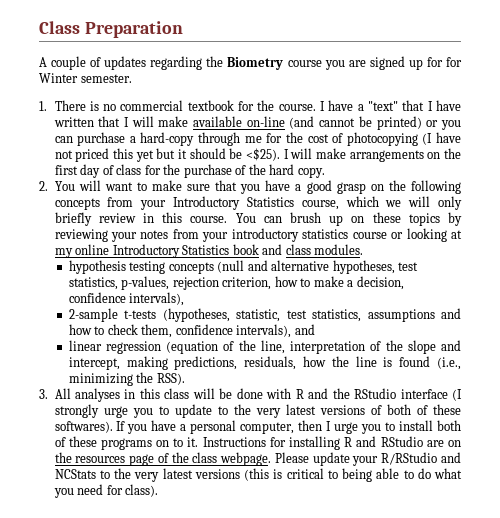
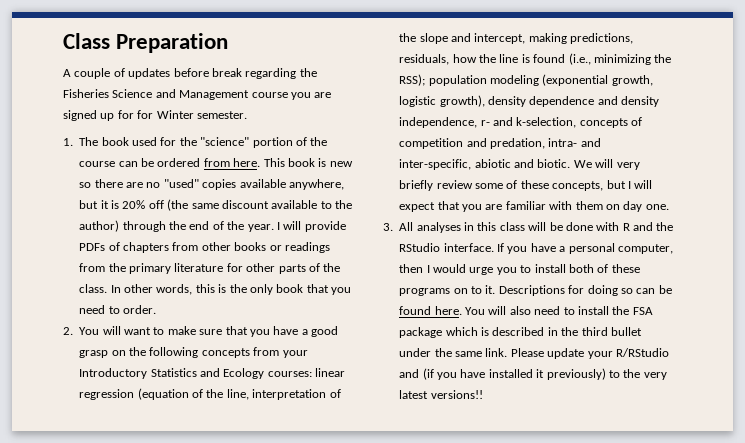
- A couple of updates regarding the Biometry course you are signed up for for Winter semester.
+ A couple of updates before break regarding the Fisheries Science and Management course you are signed up for for Winter semester.
- 1. There is no commercial textbook for the course. I have a "text" that I have written that I will make available on-line (and cannot be printed) or you can purchase a hard-copy through me for the cost of photocopying (I have not priced this yet but it should be <$25). I will make arrangements on the first day of class for the purchase of the hard copy.
+ 1. The book used for the "science" portion of the course can be ordered from here. This book is new so there are no "used" copies available anywhere, but it is 20% off (the same discount available to the author) through the end of the year. I will provide PDFs of chapters from other books or readings from the primary literature for other parts of the class. In other words, this is the only book that you need to order.
- 2. You will want to make sure that you have a good grasp on the following concepts from your Introductory Statistics course, which we will only briefly review in this course. You can brush up on these topics by reviewing your notes from your introductory statistics course or looking at my online Introductory Statistics book and class modules.
- hypothesis testing concepts (null and alternative hypotheses, test statistics, p-values, rejection criterion, how to make a decision, confidence intervals),
- 2-sample t-tests (hypotheses, statistic, test statistics, assumptions and how to check them, confidence intervals), and
- linear regression (equation of the line, interpretation of the slope and intercept, making predictions, residuals, how the line is found (i.e., minimizing the RSS).
+ 2. You will want to make sure that you have a good grasp on the following concepts from your Introductory Statistics and Ecology courses: linear regression (equation of the line, interpretation of the slope and intercept, making predictions, residuals, how the line is found (i.e., minimizing the RSS); population modeling (exponential growth, logistic growth), density dependence and density independence, r- and k-selection, concepts of competition and predation, intra- and inter-specific, abiotic and biotic. We will very briefly review some of these concepts, but I will expect that you are familiar with them on day one.
- 3. All analyses in this class will be done with R and the RStudio interface (I strongly urge you to update to the very latest versions of both of these softwares).
+ 3. All analyses in this class will be done with R and the RStudio interface.
- If you have a personal computer, then I urge you to install both of these programs on to it.
+ If you have a personal computer, then I would urge you to install both of these programs on to it.
- Instructions for installing R and RStudio are on the resources page of the class webpage.
+ Descriptions for doing so can be found here. You will also need to install the FSA package which is described in the third bullet under the same link.
- Please update your R/RStudio and NCStats to the very latest versions (this is critical to being able to do what you need for class).
+ Please update your R/RStudio and (if you have installed it previously) to the very latest versions!!

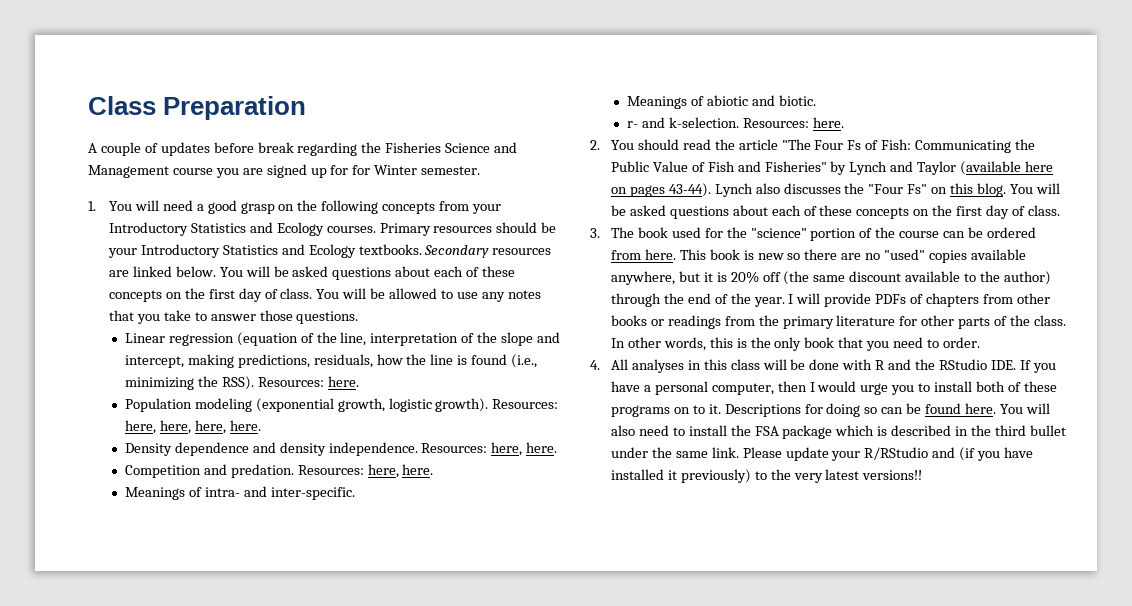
- 1. The book used for the "science" portion of the course can be ordered from here.
+ 1. You will need a good grasp on the following concepts from your Introductory Statistics and Ecology courses. Primary resources should be your Introductory Statistics and Ecology textbooks. Secondary resources are linked below. You will be asked questions about each of these concepts on the first day of class. You will be allowed to use any notes that you take to answer those questions.
+ Linear regression (equation of the line, interpretation of the slope and intercept, making predictions, residuals, how the line is found (i.e., minimizing the RSS). Resources: here.
+ Population modeling (exponential growth, logistic growth). Resources: here, here, here, here.
+ Density dependence and density independence. Resources: here, here.
+ Competition and predation. Resources: here, here.
+ Meanings of intra- and inter-specific.
+ Meanings of abiotic and biotic.
+ r- and k-selection. Resources: here.
+ 2. You should read the article "The Four Fs of Fish: Communicating the Public Value of Fish and Fisheries" by Lynch and Taylor (available here on pages 43-44). Lynch also discusses the "Four Fs" on this blog. You will be asked questions about each of these concepts on the first day of class.
+ 3. The book used for the "science" portion of the course can be ordered from here.
- 2. You will want to make sure that you have a good grasp on the following concepts from your Introductory Statistics and Ecology courses: linear regression (equation of the line, interpretation of the slope and intercept, making predictions, residuals, how the line is found (i.e., minimizing the RSS); population modeling (exponential growth, logistic growth), density dependence and density independence, r- and k-selection, concepts of competition and predation, intra- and inter-specific, abiotic and biotic. We will very briefly review some of these concepts, but I will expect that you are familiar with them on day one.
- 3. All analyses in this class will be done with R and the RStudio interface. If you have a personal computer, then I would urge you to install both of these programs on to it.
+ 4. All analyses in this class will be done with R and the RStudio IDE. If you have a personal computer, then I would urge you to install both of these programs on to it.

